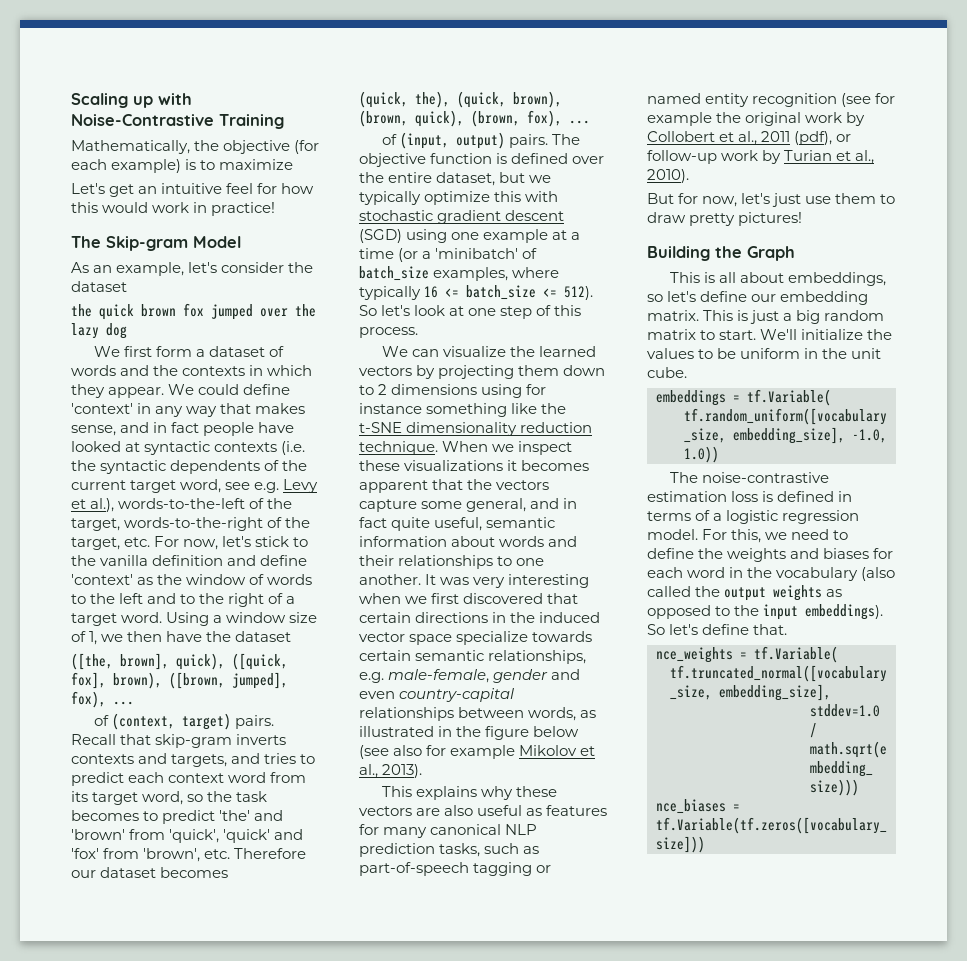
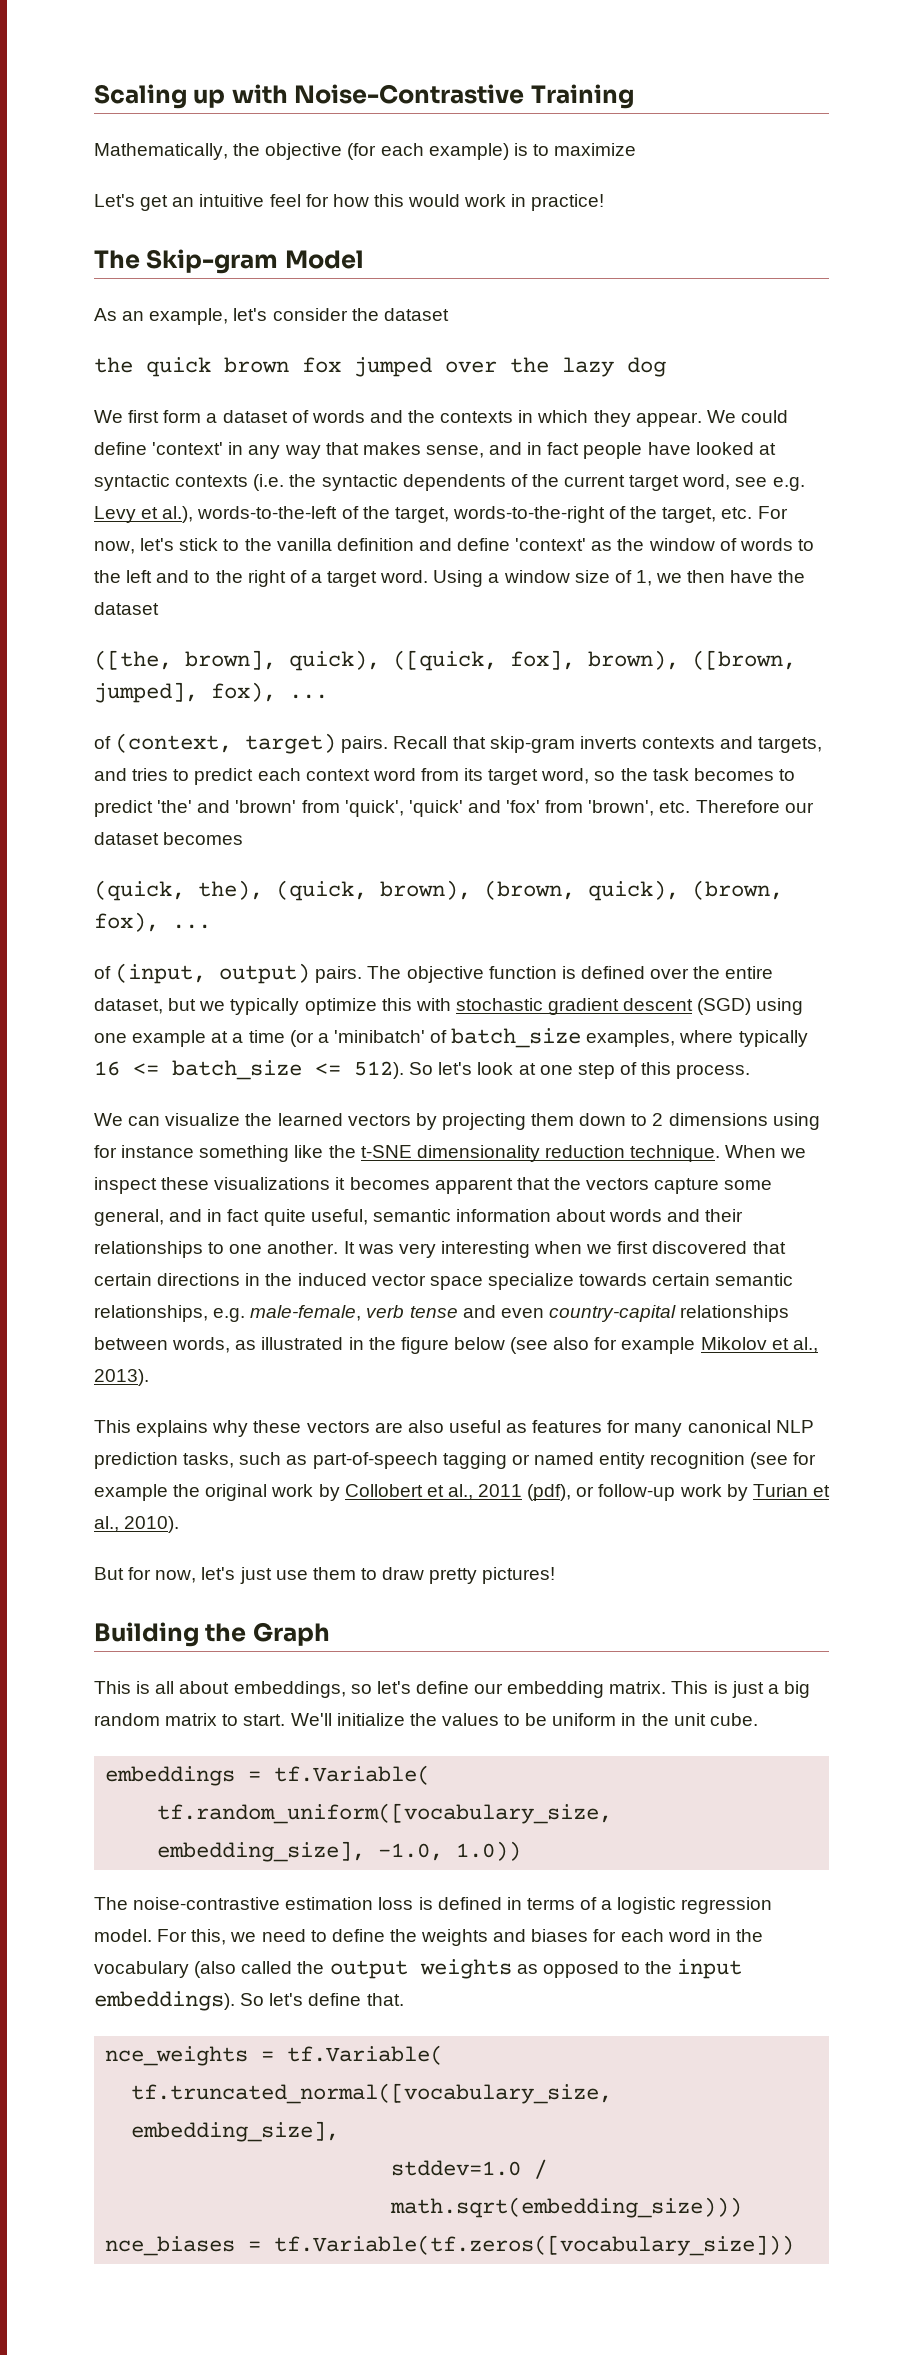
- It was very interesting when we first discovered that certain directions in the induced vector space specialize towards certain semantic relationships, e.g. male-female, gender and even country-capital relationships between words, as illustrated in the figure below (see also for example Mikolov et al., 2013).
+ It was very interesting when we first discovered that certain directions in the induced vector space specialize towards certain semantic relationships, e.g. male-female, verb tense and even country-capital relationships between words, as illustrated in the figure below (see also for example Mikolov et al., 2013).

